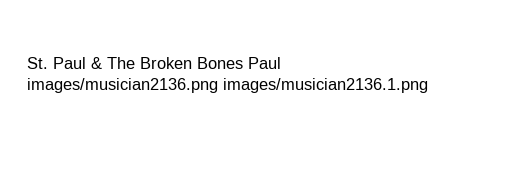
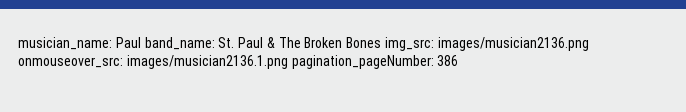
- St. Paul & The Broken Bones Paul images/musician2136.png images/musician2136.1.png
+ musician_name: Paul band_name: St. Paul & The Broken Bones img_src: images/musician2136.png onmouseover_src: images/musician2136.1.png pagination_pageNumber: 386

